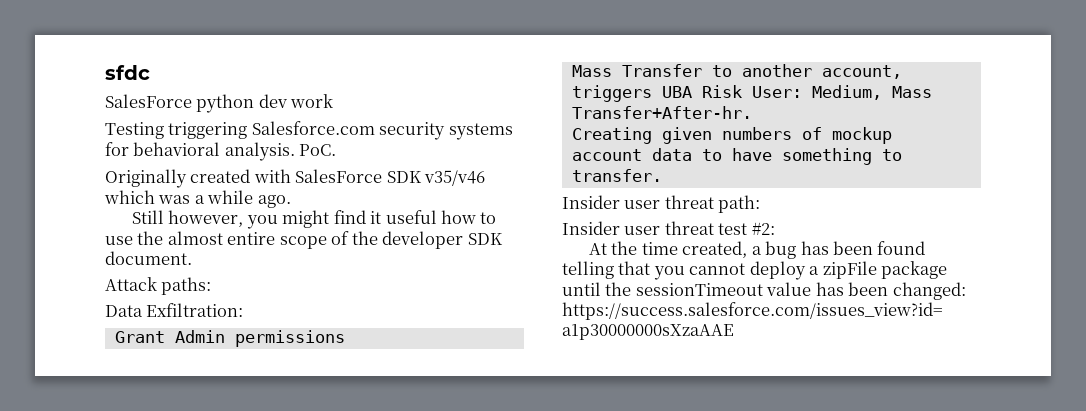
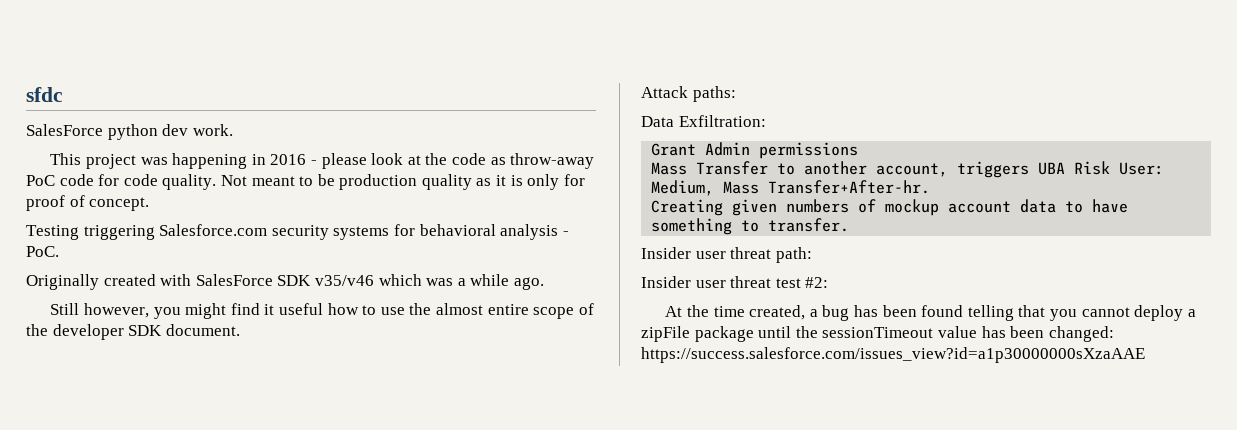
- SalesForce python dev work
+ SalesForce python dev work.
+ This project was happening in 2016 - please look at the code as throw-away PoC code for code quality. Not meant to be production quality as it is only for proof of concept.
- Testing triggering Salesforce.com security systems for behavioral analysis. PoC.
+ Testing triggering Salesforce.com security systems for behavioral analysis - PoC.

